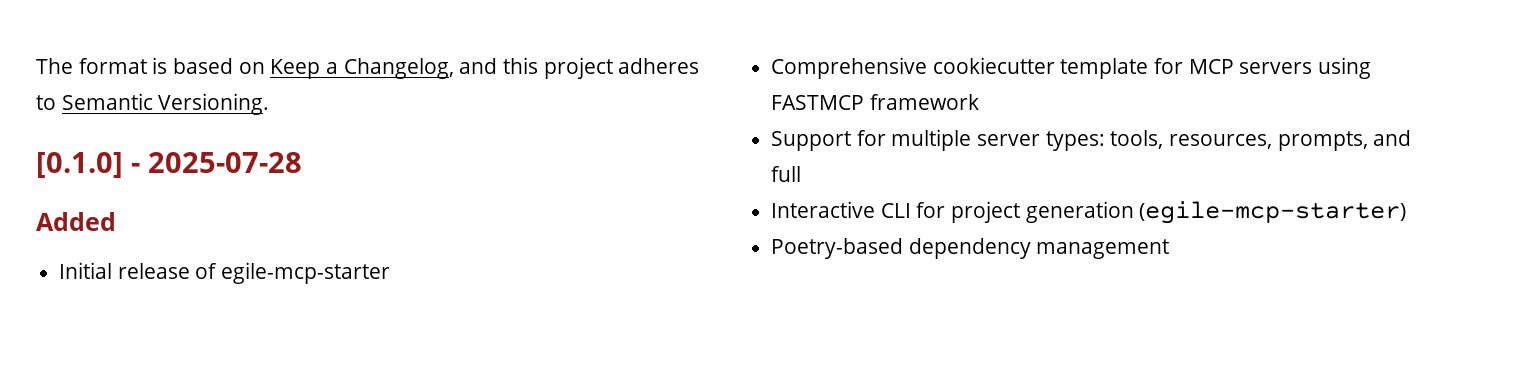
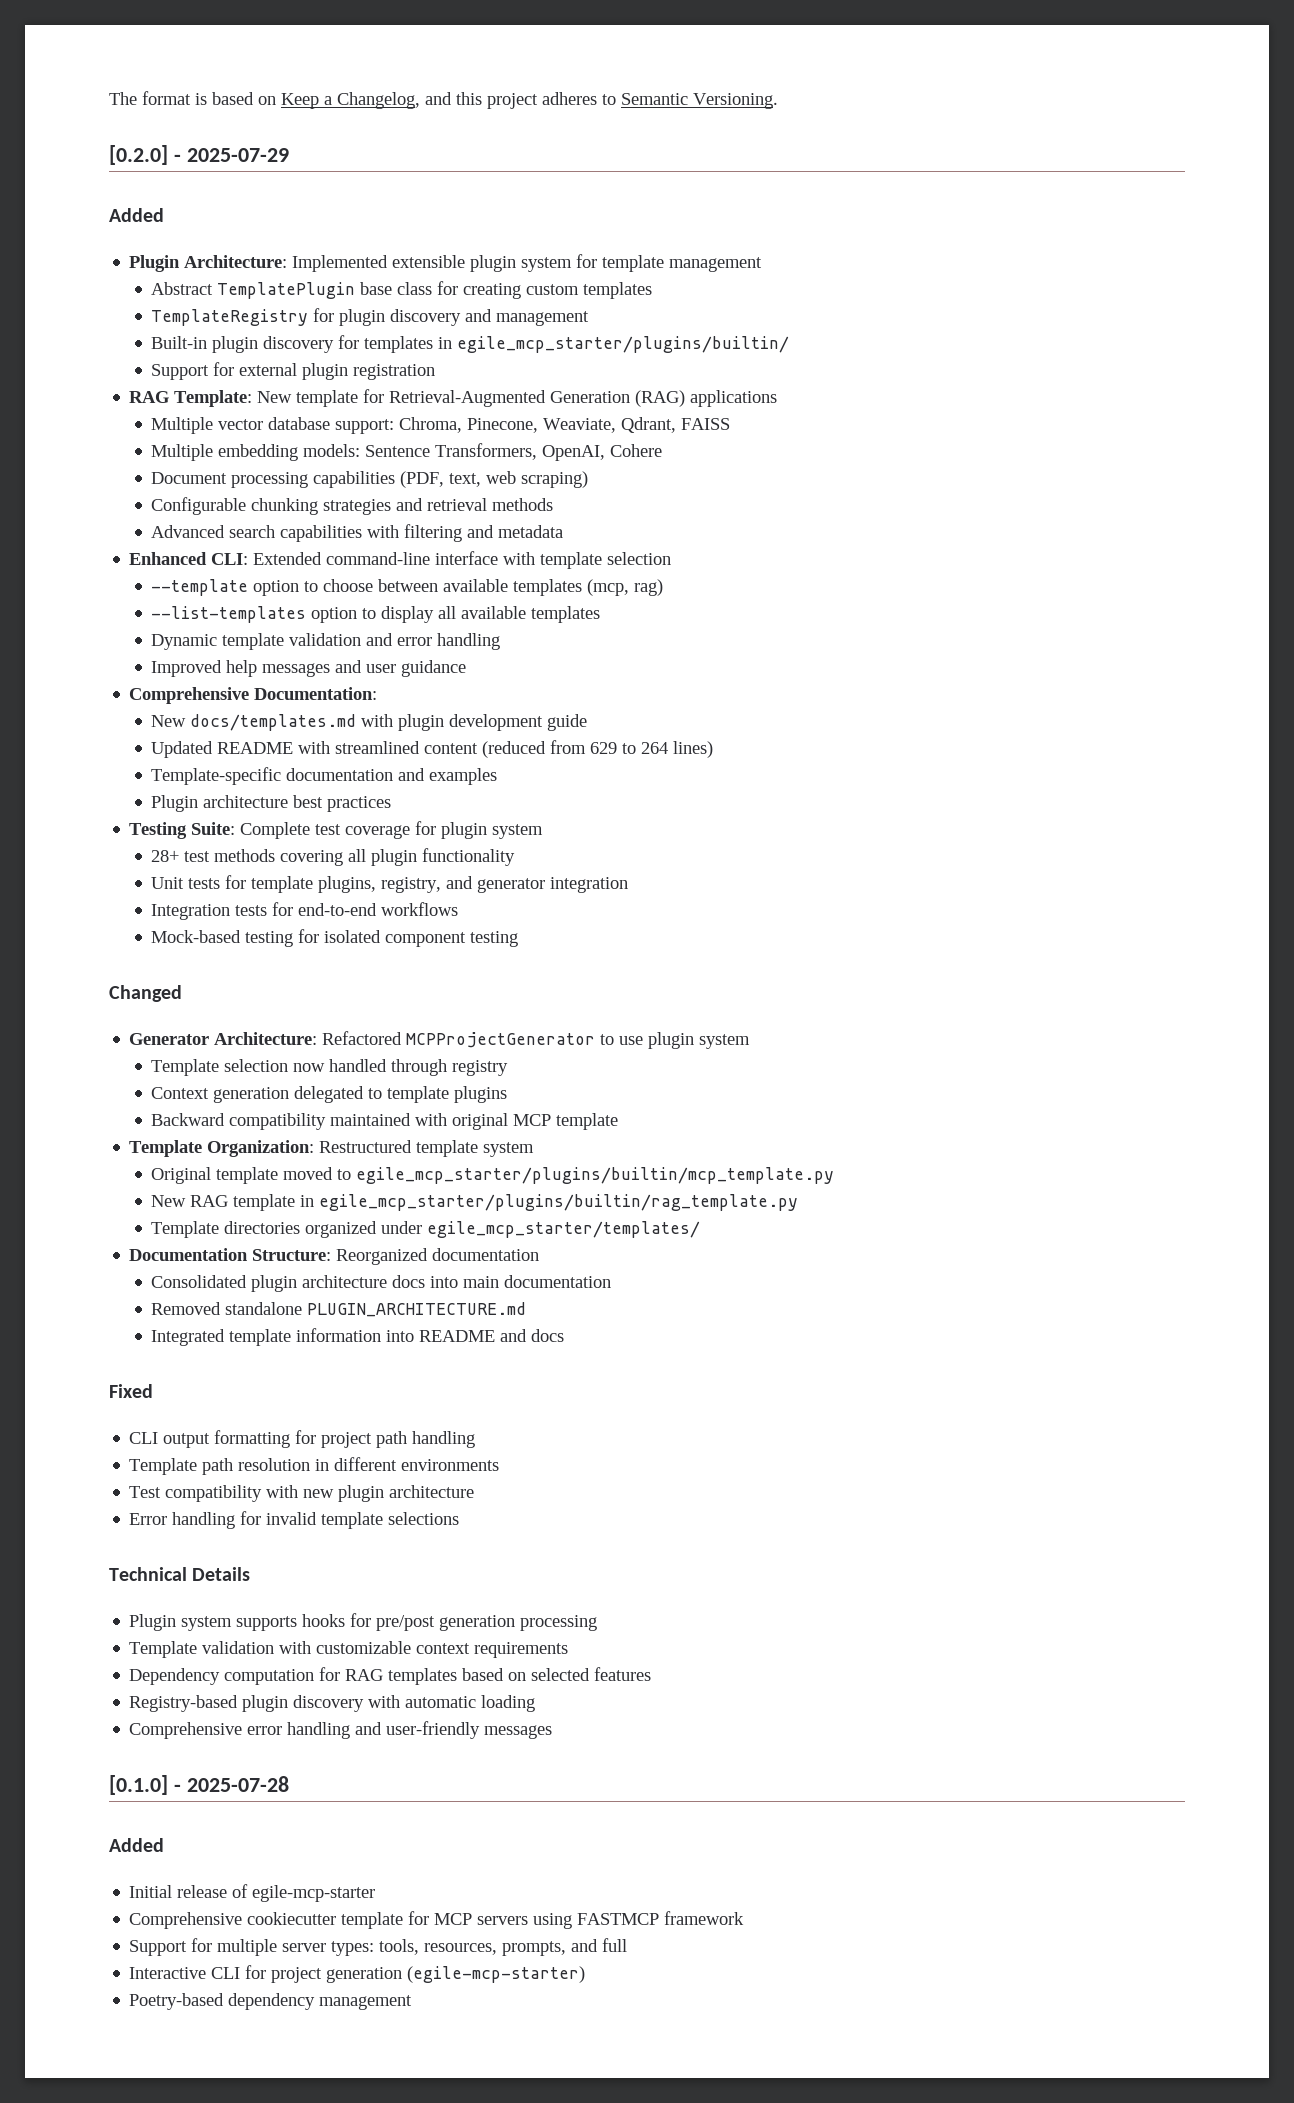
+ [0.2.0] - 2025-07-29
+ Added
+ Plugin Architecture: Implemented extensible plugin system for template management
+ Abstract TemplatePlugin base class for creating custom templates
+ TemplateRegistry for plugin discovery and management
+ Built-in plugin discovery for templates in egile_mcp_starter/plugins/builtin/
+ Support for external plugin registration
+ RAG Template: New template for Retrieval-Augmented Generation (RAG) applications
+ Multiple vector database support: Chroma, Pinecone, Weaviate, Qdrant, FAISS
+ Multiple embedding models: Sentence Transformers, OpenAI, Cohere
+ Document processing capabilities (PDF, text, web scraping)
+ Configurable chunking strategies and retrieval methods
+ Advanced search capabilities with filtering and metadata
+ Enhanced CLI: Extended command-line interface with template selection
+ --template option to choose between available templates (mcp, rag)
+ --list-templates option to display all available templates
+ Dynamic template validation and error handling
+ Improved help messages and user guidance
+ Comprehensive Documentation:
+ New docs/templates.md with plugin development guide
+ Updated README with streamlined content (reduced from 629 to 264 lines)
+ Template-specific documentation and examples
+ Plugin architecture best practices
+ Testing Suite: Complete test coverage for plugin system
+ 28+ test methods covering all plugin functionality
+ Unit tests for template plugins, registry, and generator integration
+ Integration tests for end-to-end workflows
+ Mock-based testing for isolated component testing
+ Changed
+ Generator Architecture: Refactored MCPProjectGenerator to use plugin system
+ Template selection now handled through registry
+ Context generation delegated to template plugins
+ Backward compatibility maintained with original MCP template
+ Template Organization: Restructured template system
+ Original template moved to egile_mcp_starter/plugins/builtin/mcp_template.py
+ New RAG template in egile_mcp_starter/plugins/builtin/rag_template.py
+ Template directories organized under egile_mcp_starter/templates/
+ Documentation Structure: Reorganized documentation
+ Consolidated plugin architecture docs into main documentation
+ Removed standalone PLUGIN_ARCHITECTURE.md
+ Integrated template information into README and docs
+ Fixed
+ CLI output formatting for project path handling
+ Template path resolution in different environments
+ Test compatibility with new plugin architecture
+ Error handling for invalid template selections
+ Technical Details
+ Plugin system supports hooks for pre/post generation processing
+ Template validation with customizable context requirements
+ Dependency computation for RAG templates based on selected features
+ Registry-based plugin discovery with automatic loading
+ Comprehensive error handling and user-friendly messages

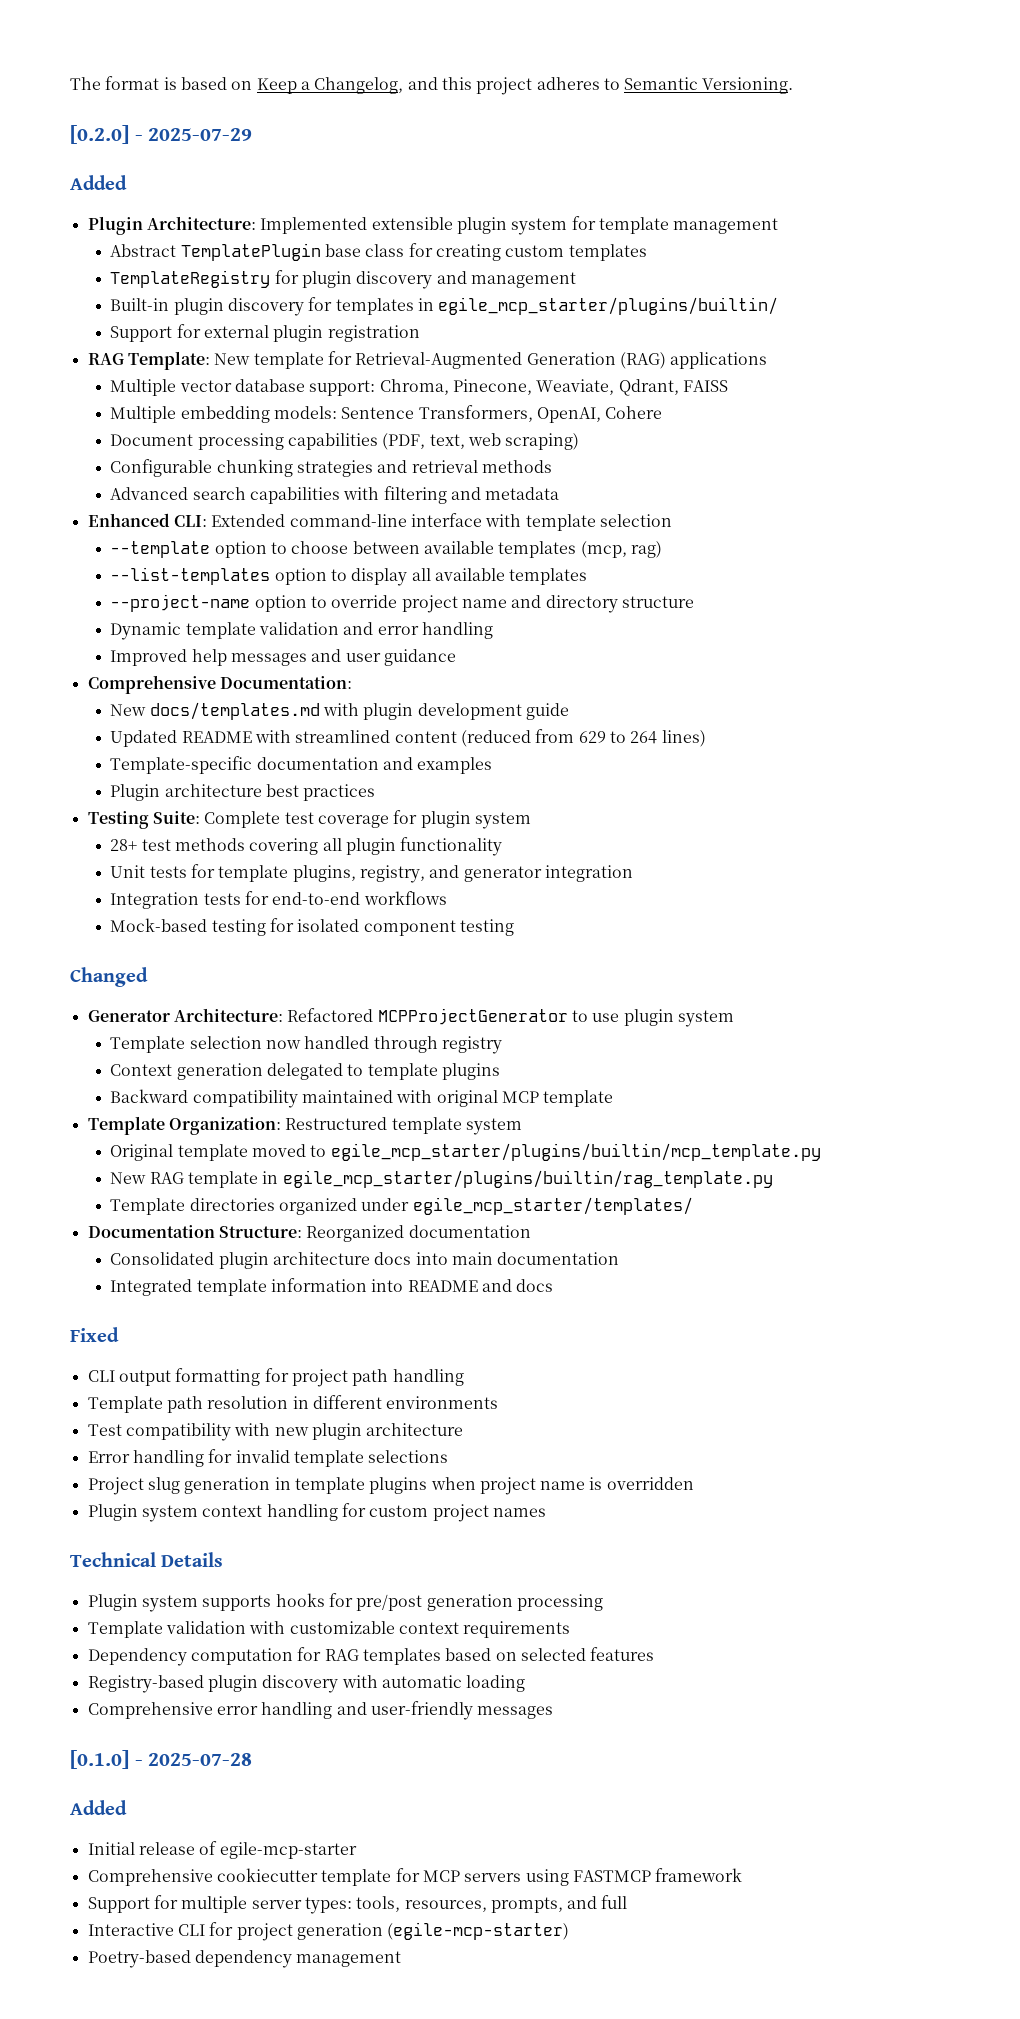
+ --project-name option to override project name and directory structure
- Removed standalone PLUGIN_ARCHITECTURE.md
+ Project slug generation in template plugins when project name is overridden
+ Plugin system context handling for custom project names

